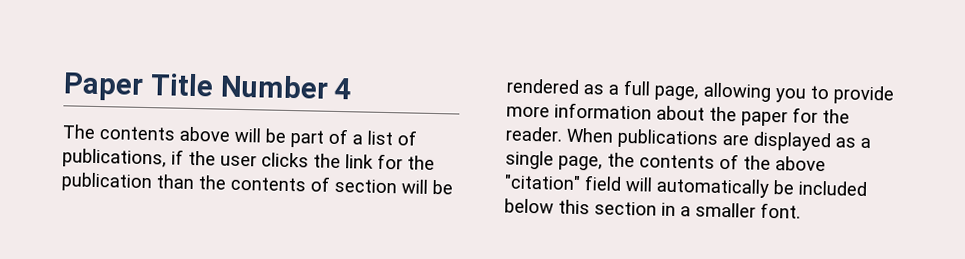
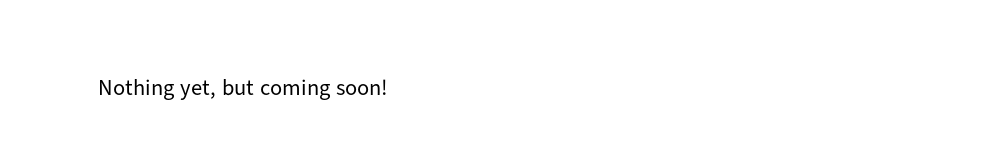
- Paper Title Number 4
- The contents above will be part of a list of publications, if the user clicks the link for the publication than the contents of section will be rendered as a full page, allowing you to provide more information about the paper for the reader. When publications are displayed as a single page, the contents of the above "citation" field will automatically be included below this section in a smaller font.
+ Nothing yet, but coming soon!

